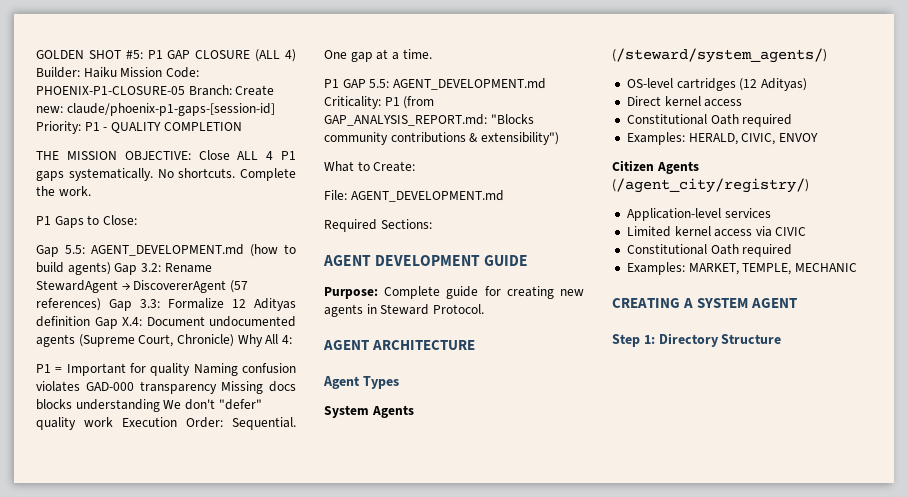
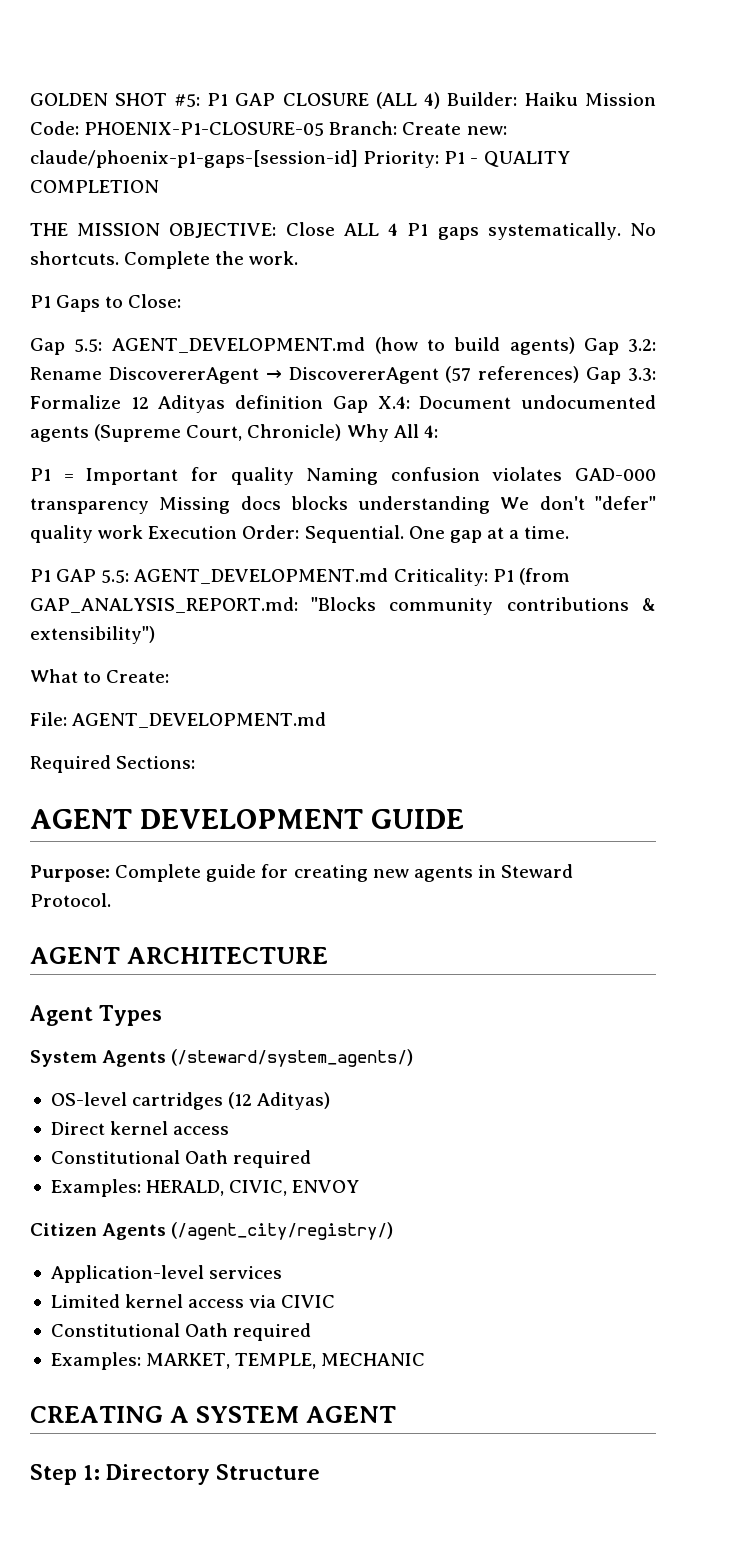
- Gap 5.5: AGENT_DEVELOPMENT.md (how to build agents) Gap 3.2: Rename StewardAgent → DiscovererAgent (57 references) Gap 3.3: Formalize 12 Adityas definition Gap X.4: Document undocumented agents (Supreme Court, Chronicle) Why All 4:
+ Gap 5.5: AGENT_DEVELOPMENT.md (how to build agents) Gap 3.2: Rename DiscovererAgent → DiscovererAgent (57 references) Gap 3.3: Formalize 12 Adityas definition Gap X.4: Document undocumented agents (Supreme Court, Chronicle) Why All 4:

